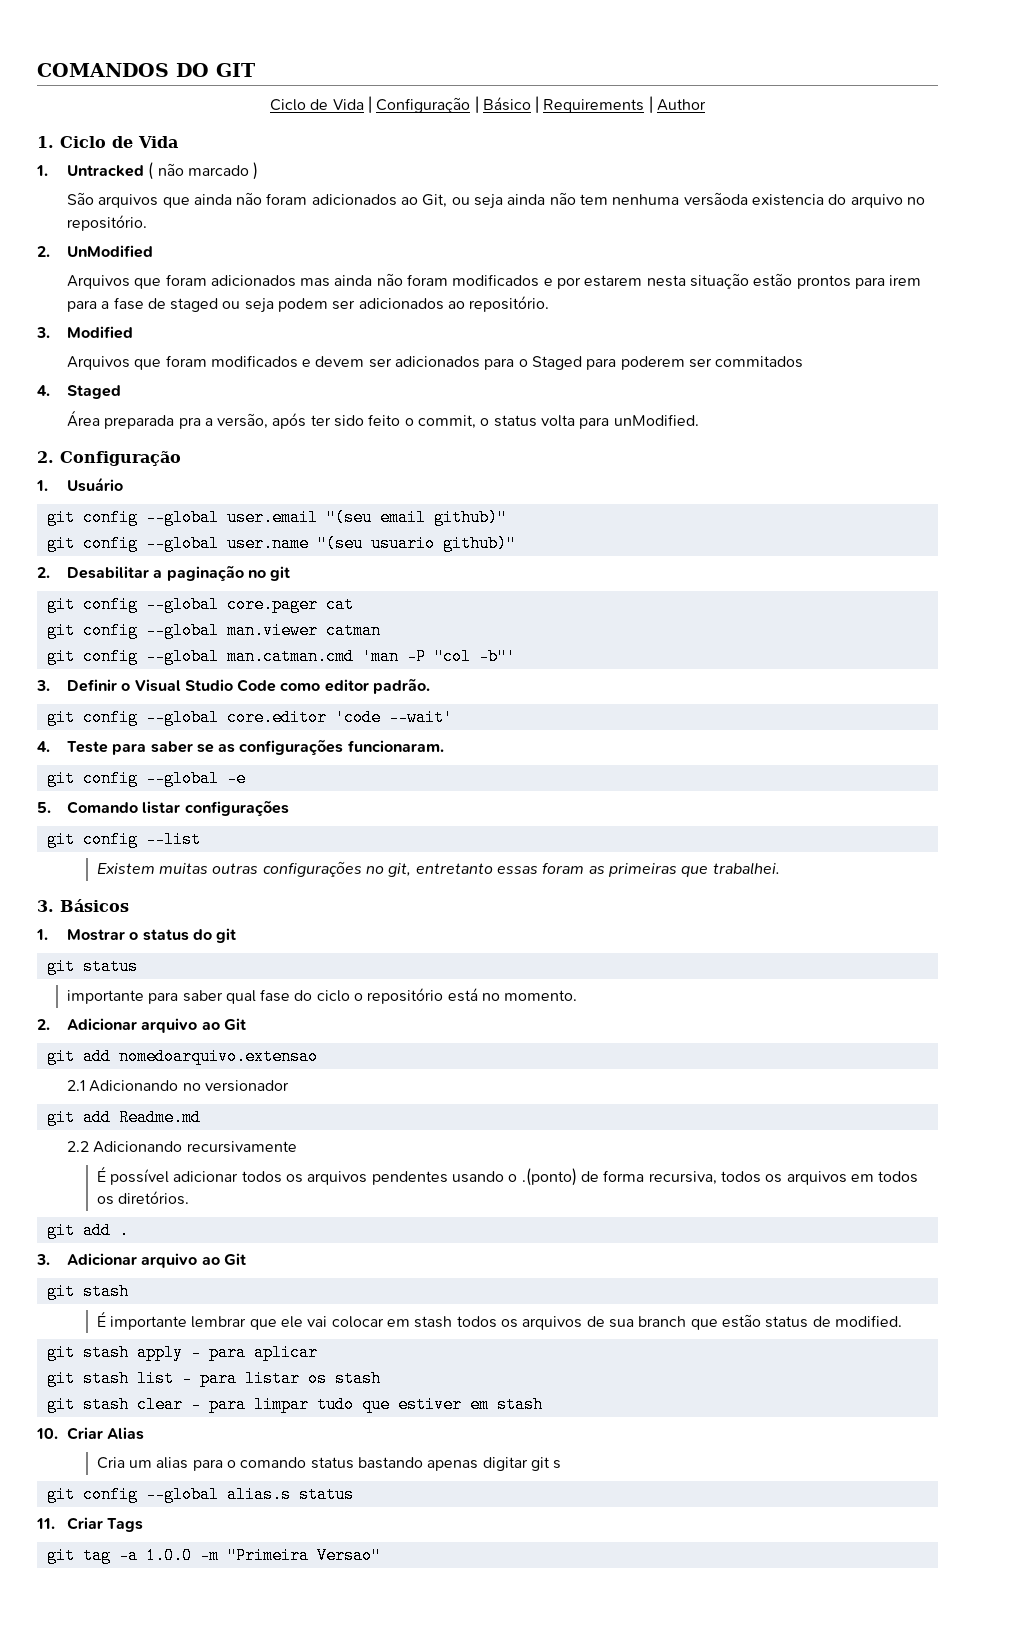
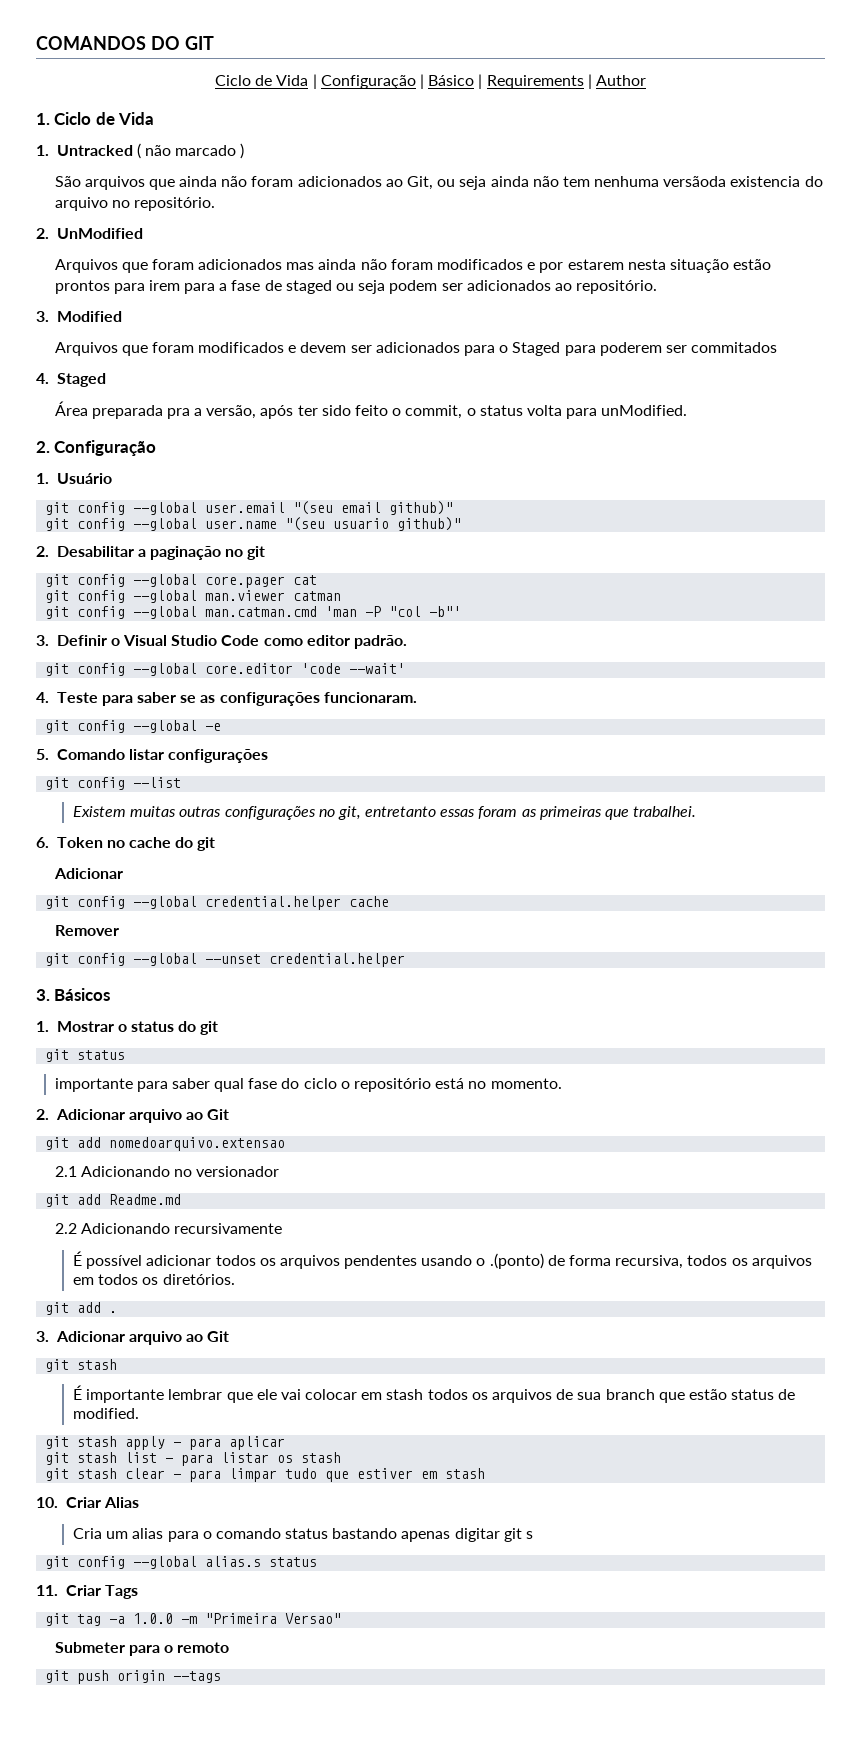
+ 6. Token no cache do git
+ Adicionar
+ git config --global credential.helper cache
+ Remover
+ git config --global --unset credential.helper
+ Submeter para o remoto
+ git push origin --tags

